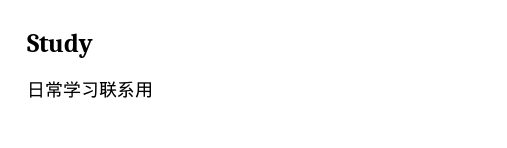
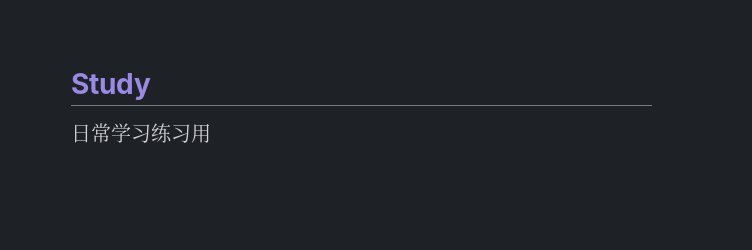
- 日常学习联系用
+ 日常学习练习用

